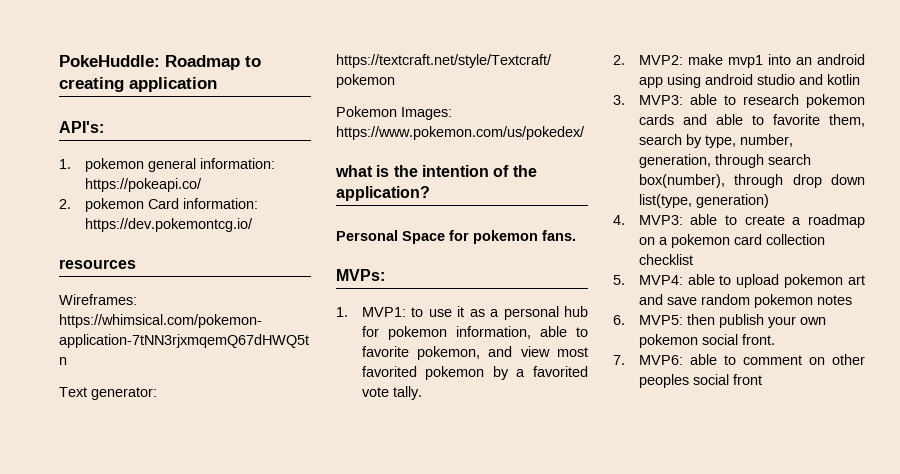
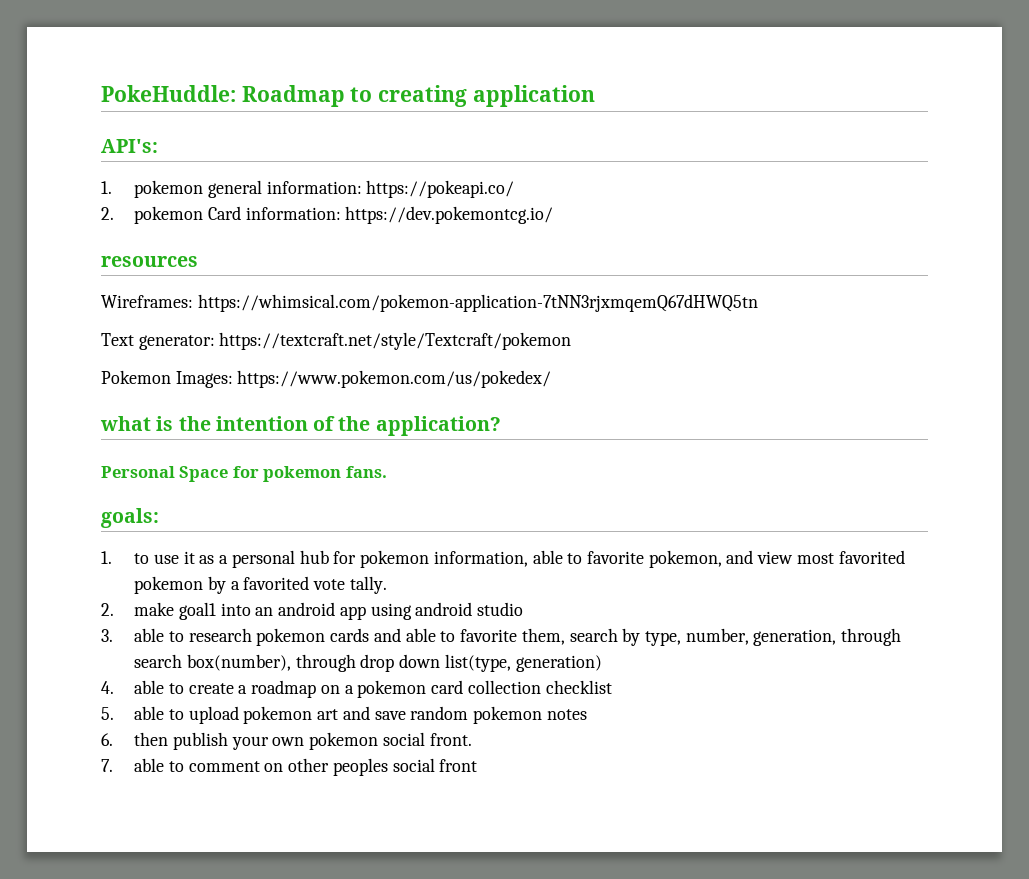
- MVPs:
- 1. MVP1: to use it as a personal hub for pokemon information, able to favorite pokemon, and view most favorited pokemon by a favorited vote tally.
+ goals:
+ 1. to use it as a personal hub for pokemon information, able to favorite pokemon, and view most favorited pokemon by a favorited vote tally.
- 2. MVP2: make mvp1 into an android app using android studio and kotlin
+ 2. make goal1 into an android app using android studio
- 3. MVP3: able to research pokemon cards and able to favorite them, search by type, number, generation, through search box(number), through drop down list(type, generation)
+ 3. able to research pokemon cards and able to favorite them, search by type, number, generation, through search box(number), through drop down list(type, generation)
- 4. MVP3: able to create a roadmap on a pokemon card collection checklist
+ 4. able to create a roadmap on a pokemon card collection checklist
- 5. MVP4: able to upload pokemon art and save random pokemon notes
+ 5. able to upload pokemon art and save random pokemon notes
- 6. MVP5: then publish your own pokemon social front.
+ 6. then publish your own pokemon social front.
- 7. MVP6: able to comment on other peoples social front
+ 7. able to comment on other peoples social front

